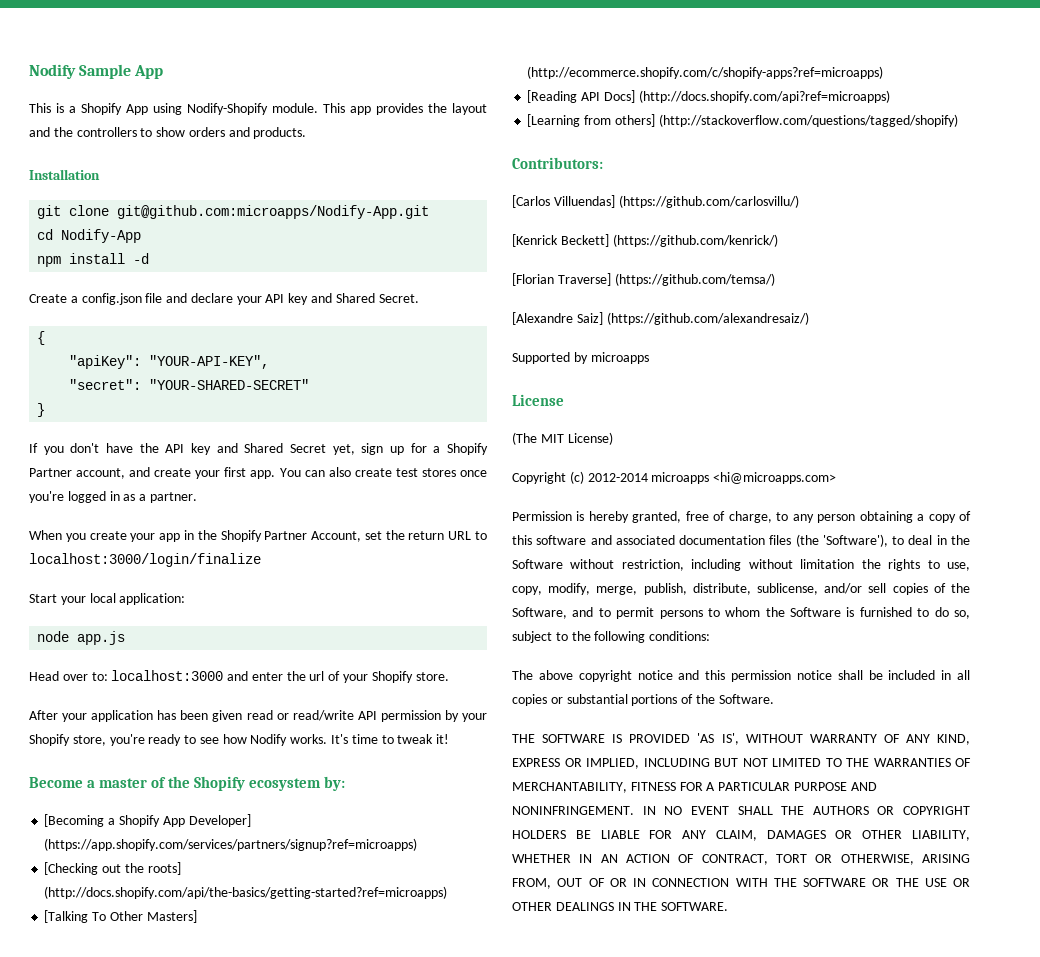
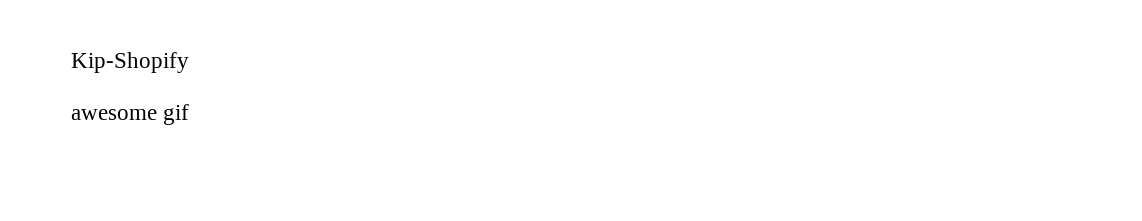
- Nodify Sample App
- This is a Shopify App using Nodify-Shopify module. This app provides the layout and the controllers to show orders and products.
- Installation
- git clone git@github.com:microapps/Nodify-App.git
- cd Nodify-App
- npm install -d
- Create a config.json file and declare your API key and Shared Secret.
- {
- "apiKey": "YOUR-API-KEY",
- "secret": "YOUR-SHARED-SECRET"
- }
- If you don't have the API key and Shared Secret yet, sign up for a Shopify Partner account, and create your first app. You can also create test stores once you're logged in as a partner.
- When you create your app in the Shopify Partner Account, set the return URL to localhost:3000/login/finalize
- Start your local application:
- node app.js
- Head over to: localhost:3000 and enter the url of your Shopify store.
- After your application has been given read or read/write API permission by your Shopify store, you're ready to see how Nodify works. It's time to tweak it!
- Become a master of the Shopify ecosystem by:
- [Becoming a Shopify App Developer] (https://app.shopify.com/services/partners/signup?ref=microapps)
- [Checking out the roots] (http://docs.shopify.com/api/the-basics/getting-started?ref=microapps)
- [Talking To Other Masters] (http://ecommerce.shopify.com/c/shopify-apps?ref=microapps)
- [Reading API Docs] (http://docs.shopify.com/api?ref=microapps)
- [Learning from others] (http://stackoverflow.com/questions/tagged/shopify)
- Contributors:
- [Carlos Villuendas] (https://github.com/carlosvillu/)
- [Kenrick Beckett] (https://github.com/kenrick/)
- [Florian Traverse] (https://github.com/temsa/)
- [Alexandre Saiz] (https://github.com/alexandresaiz/)
- Supported by microapps
- License
- (The MIT License)
- Copyright (c) 2012-2014 microapps <hi@microapps.com>
- Permission is hereby granted, free of charge, to any person obtaining a copy of this software and associated documentation files (the 'Software'), to deal in the Software without restriction, including without limitation the rights to use, copy, modify, merge, publish, distribute, sublicense, and/or sell copies of the Software, and to permit persons to whom the Software is furnished to do so, subject to the following conditions:
- The above copyright notice and this permission notice shall be included in all copies or substantial portions of the Software.
- THE SOFTWARE IS PROVIDED 'AS IS', WITHOUT WARRANTY OF ANY KIND, EXPRESS OR IMPLIED, INCLUDING BUT NOT LIMITED TO THE WARRANTIES OF MERCHANTABILITY, FITNESS FOR A PARTICULAR PURPOSE AND NONINFRINGEMENT. IN NO EVENT SHALL THE AUTHORS OR COPYRIGHT HOLDERS BE LIABLE FOR ANY CLAIM, DAMAGES OR OTHER LIABILITY, WHETHER IN AN ACTION OF CONTRACT, TORT OR OTHERWISE, ARISING FROM, OUT OF OR IN CONNECTION WITH THE SOFTWARE OR THE USE OR OTHER DEALINGS IN THE SOFTWARE.
+ Kip-Shopify
+ awesome gif

